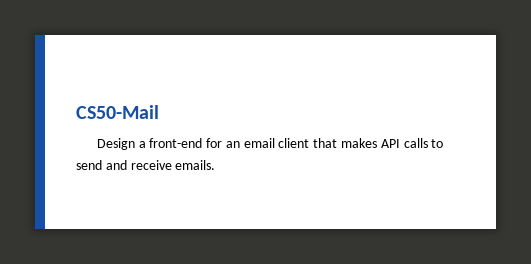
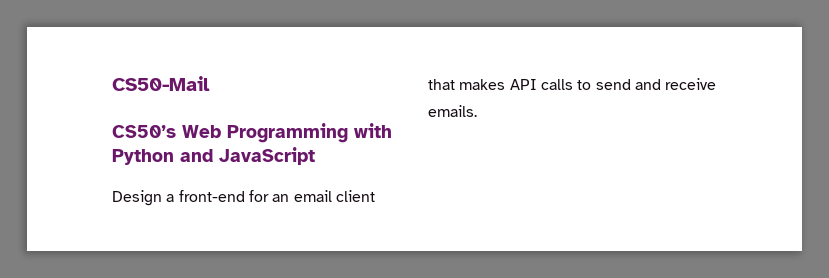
+ CS50’s Web Programming with Python and JavaScript

